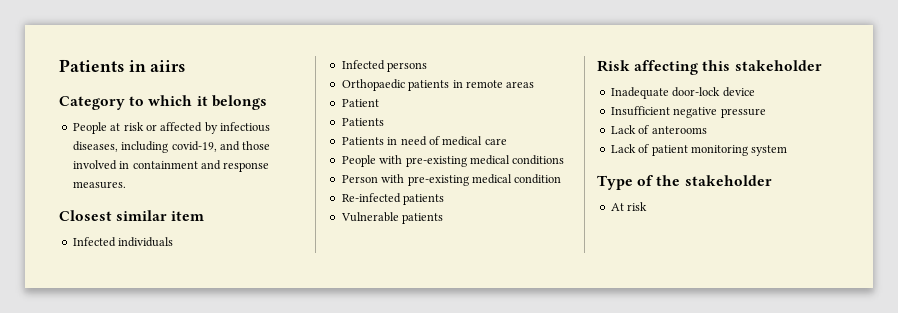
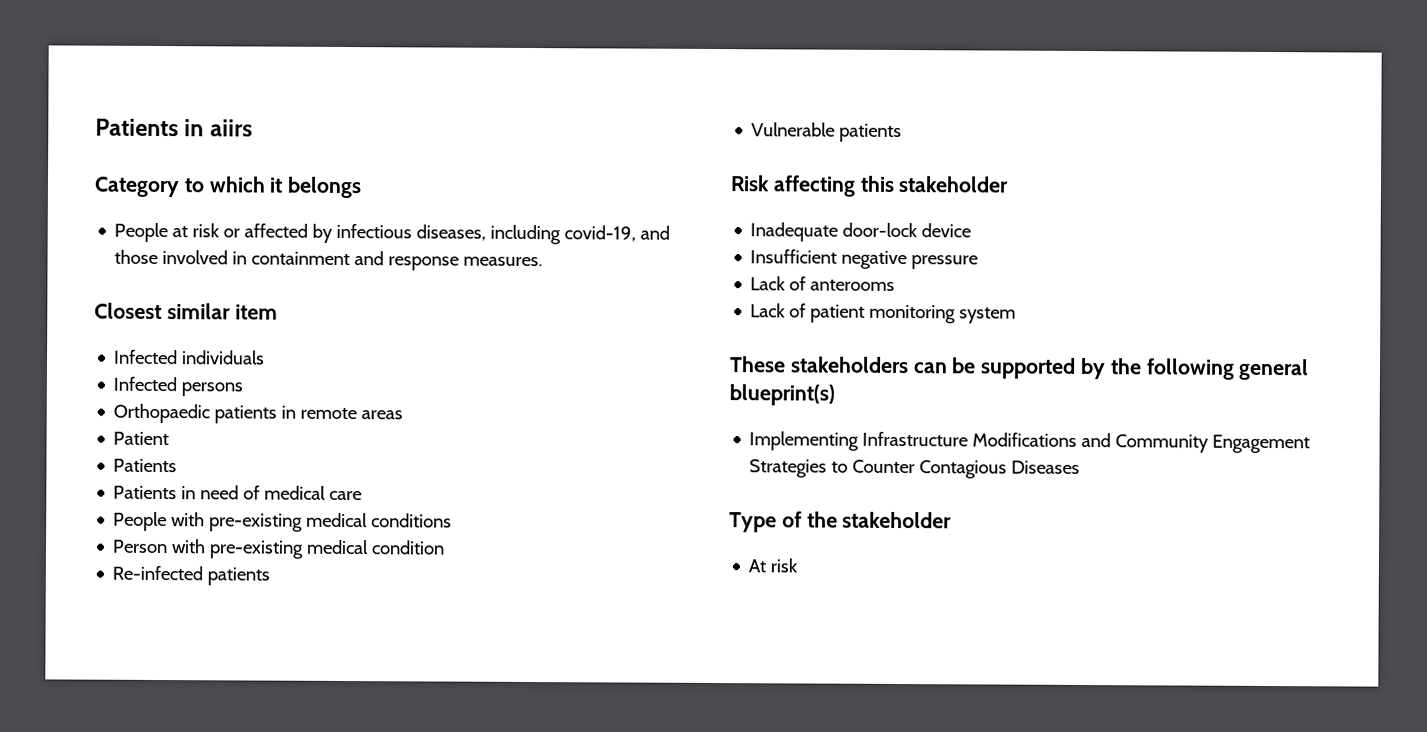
+ These stakeholders can be supported by the following general blueprint(s)
+ Implementing Infrastructure Modifications and Community Engagement Strategies to Counter Contagious Diseases

